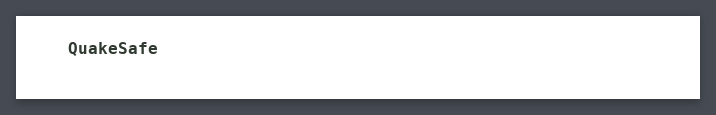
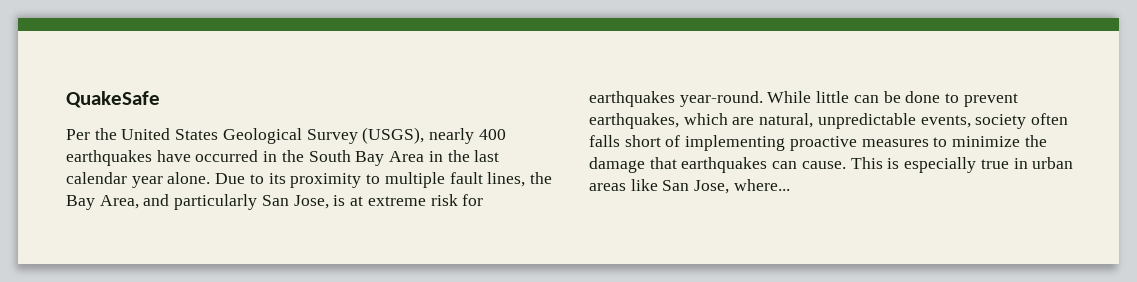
+ Per the United States Geological Survey (USGS), nearly 400 earthquakes have occurred in the South Bay Area in the last calendar year alone. Due to its proximity to multiple fault lines, the Bay Area, and particularly San Jose, is at extreme risk for earthquakes year-round. While little can be done to prevent earthquakes, which are natural, unpredictable events, society often falls short of implementing proactive measures to minimize the damage that earthquakes can cause. This is especially true in urban areas like San Jose, where...

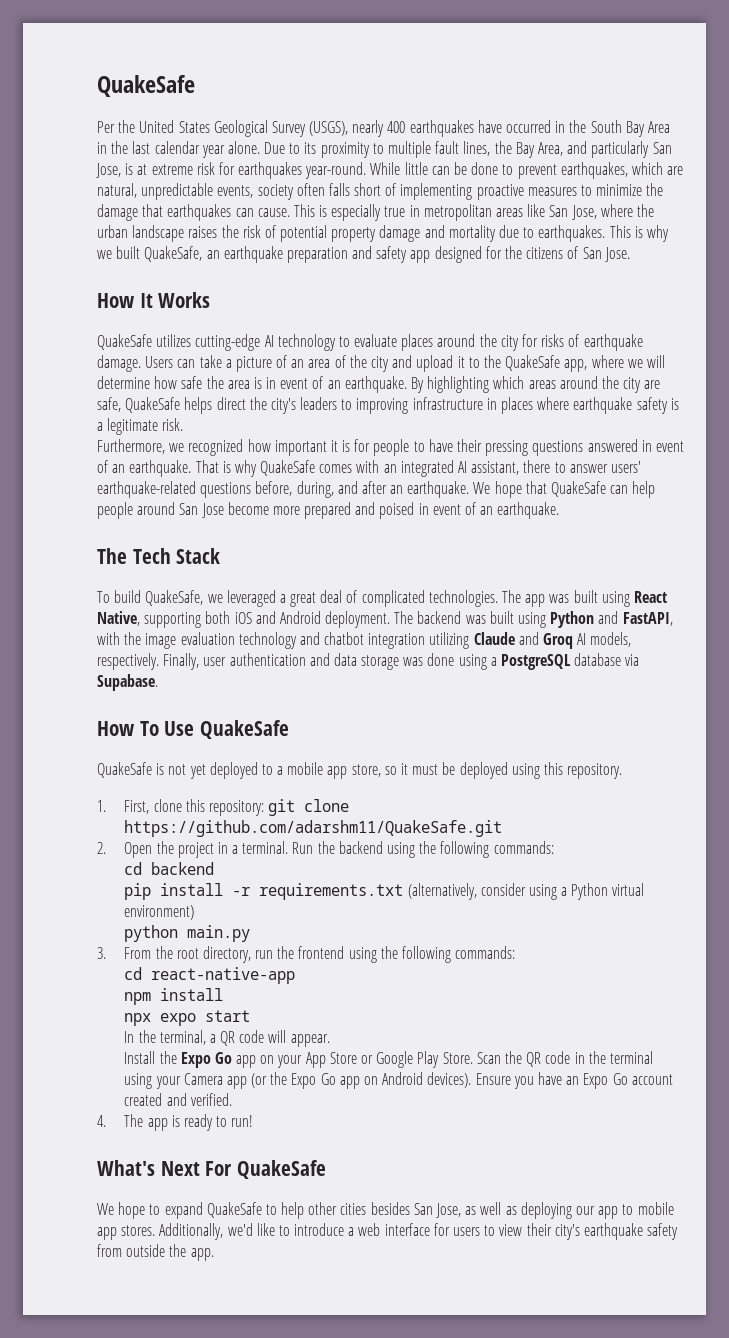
- This is especially true in urban areas like San Jose, where...
+ This is especially true in metropolitan areas like San Jose, where the urban landscape raises the risk of potential property damage and mortality due to earthquakes. This is why we built QuakeSafe, an earthquake preparation and safety app designed for the citizens of San Jose.
+ How It Works
+ QuakeSafe utilizes cutting-edge AI technology to evaluate places around the city for risks of earthquake damage. Users can take a picture of an area of the city and upload it to the QuakeSafe app, where we will determine how safe the area is in event of an earthquake. By highlighting which areas around the city are safe, QuakeSafe helps direct the city's leaders to improving infrastructure in places where earthquake safety is a legitimate risk.
+ Furthermore, we recognized how important it is for people to have their pressing questions answered in event of an earthquake. That is why QuakeSafe comes with an integrated AI assistant, there to answer users' earthquake-related questions before, during, and after an earthquake. We hope that QuakeSafe can help people around San Jose become more prepared and poised in event of an earthquake.
+ The Tech Stack
+ To build QuakeSafe, we leveraged a great deal of complicated technologies. The app was built using React Native, supporting both iOS and Android deployment. The backend was built using Python and FastAPI, with the image evaluation technology and chatbot integration utilizing Claude and Groq AI models, respectively. Finally, user authentication and data storage was done using a PostgreSQL database via Supabase.
+ How To Use QuakeSafe
+ QuakeSafe is not yet deployed to a mobile app store, so it must be deployed using this repository.
+ 1. First, clone this repository: git clone https://github.com/adarshm11/QuakeSafe.git
+ 2. Open the project in a terminal. Run the backend using the following commands:
+ cd backend
+ pip install -r requirements.txt (alternatively, consider using a Python virtual environment)
+ python main.py
+ 3. From the root directory, run the frontend using the following commands:
+ cd react-native-app
+ npm install
+ npx expo start
+ In the terminal, a QR code will appear.
+ Install the Expo Go app on your App Store or Google Play Store. Scan the QR code in the terminal using your Camera app (or the Expo Go app on Android devices). Ensure you have an Expo Go account created and verified.
+ 4. The app is ready to run!
+ What's Next For QuakeSafe
+ We hope to expand QuakeSafe to help other cities besides San Jose, as well as deploying our app to mobile app stores. Additionally, we'd like to introduce a web interface for users to view their city's earthquake safety from outside the app.

